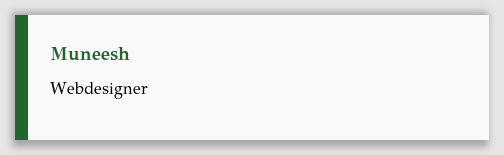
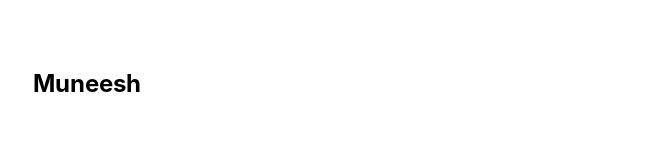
- Webdesigner

